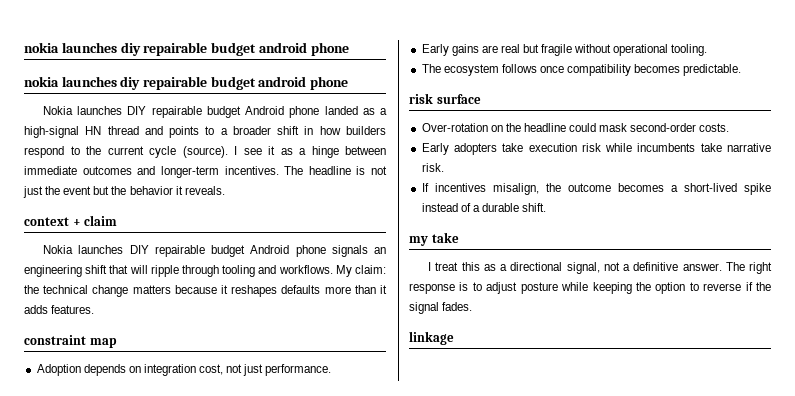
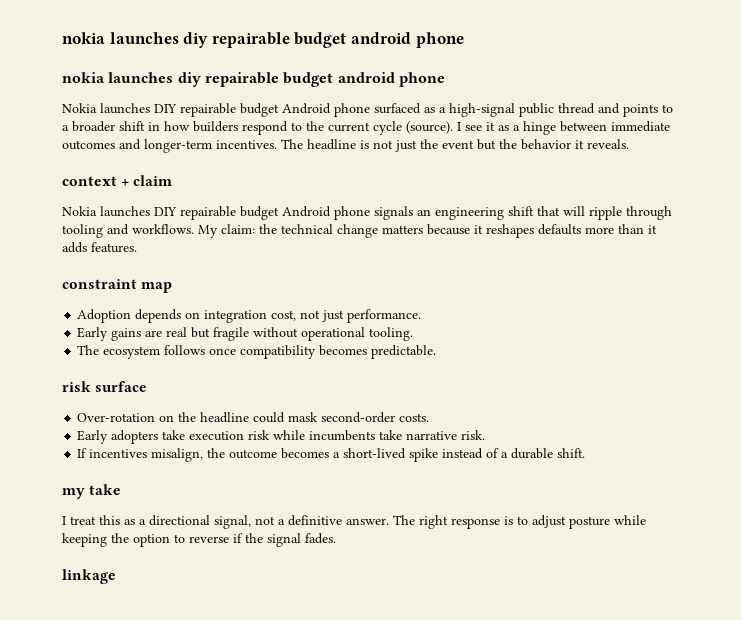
- Nokia launches DIY repairable budget Android phone landed as a high-signal HN thread and points to a broader shift in how builders respond to the current cycle (source).
+ Nokia launches DIY repairable budget Android phone surfaced as a high-signal public thread and points to a broader shift in how builders respond to the current cycle (source).

